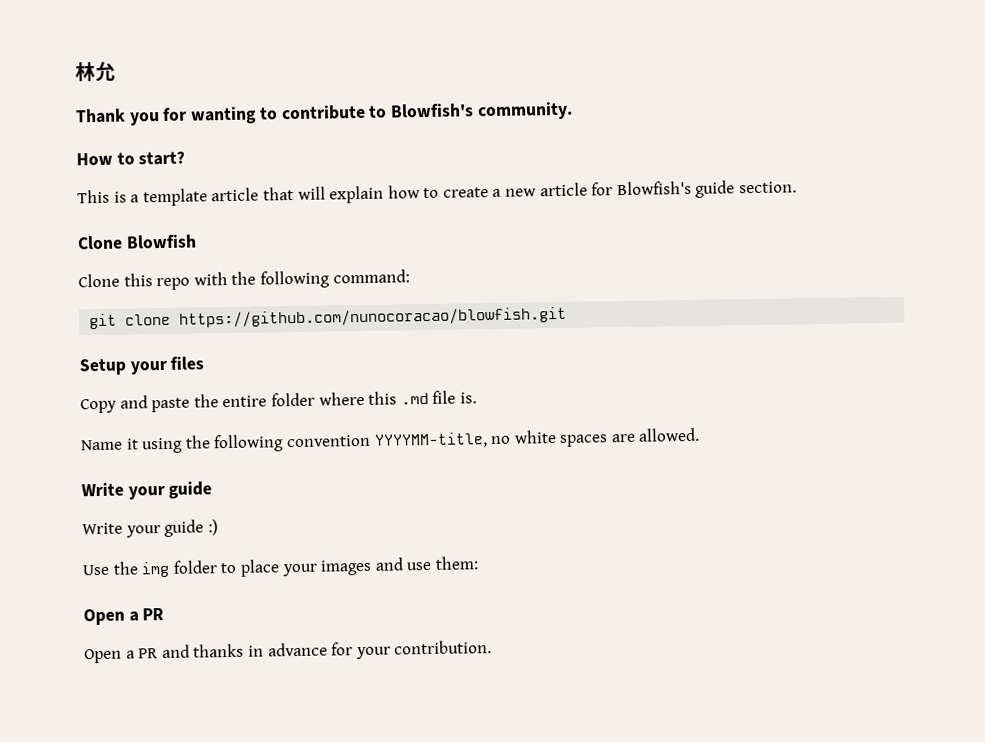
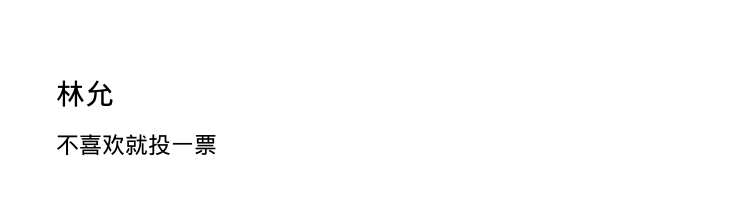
- Thank you for wanting to contribute to Blowfish's community.
- How to start?
- This is a template article that will explain how to create a new article for Blowfish's guide section.
- Clone Blowfish
- Clone this repo with the following command:
- git clone https://github.com/nunocoracao/blowfish.git
- Setup your files
- Copy and paste the entire folder where this .md file is.
- Name it using the following convention YYYYMM-title, no white spaces are allowed.
- Write your guide
- Write your guide :)
- Use the img folder to place your images and use them:
- Open a PR
- Open a PR and thanks in advance for your contribution.
+ 不喜欢就投一票

